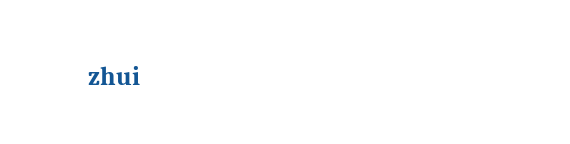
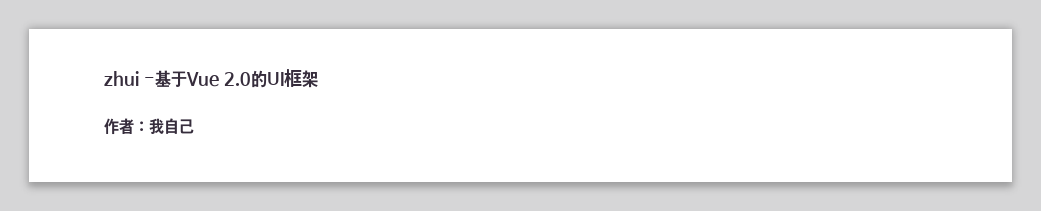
- zhui
+ zhui -基于Vue 2.0的UI框架
+ 作者：我自己

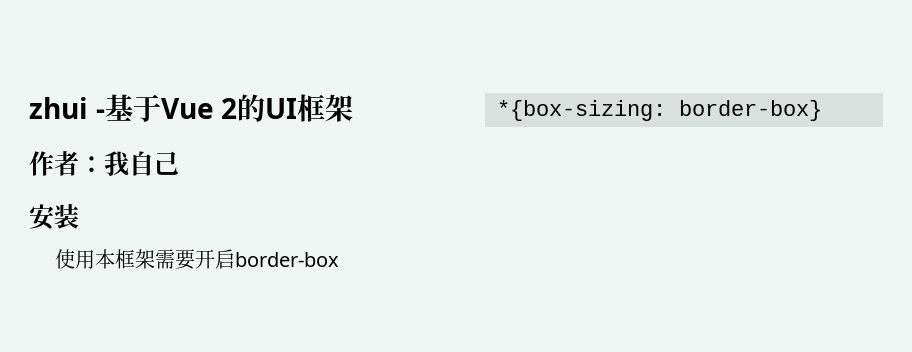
- zhui -基于Vue 2.0的UI框架
+ zhui -基于Vue 2的UI框架
+ 安装
+ 使用本框架需要开启border-box
+ *{box-sizing: border-box}

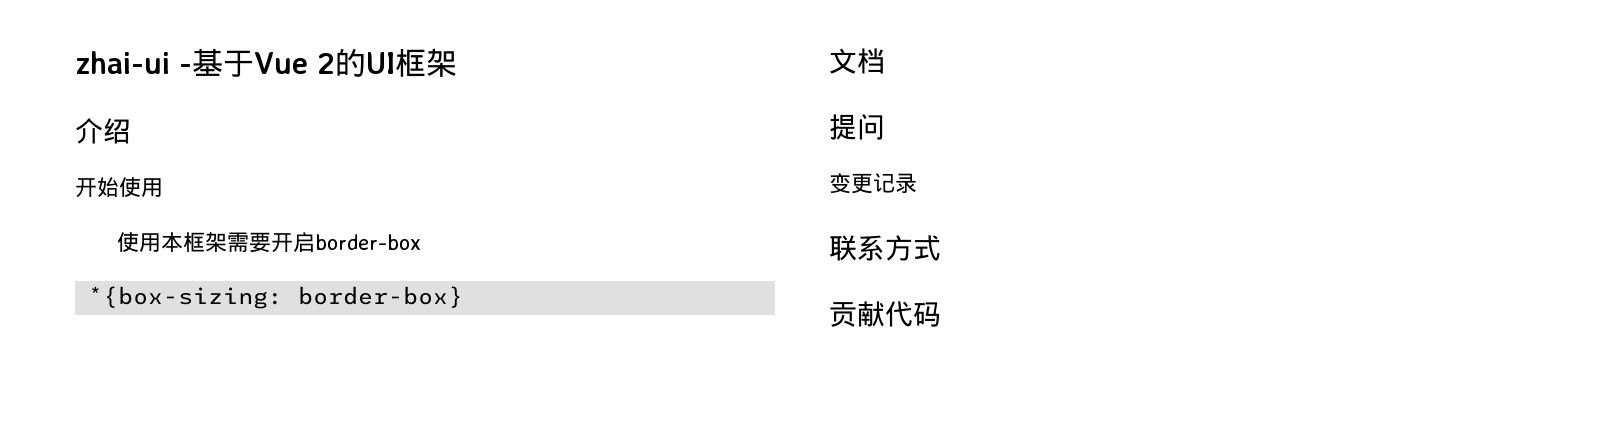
- zhui -基于Vue 2的UI框架
+ zhai-ui -基于Vue 2的UI框架
- 作者：我自己
- 安装
+ 介绍
+ 开始使用
+ 文档
+ 提问
+ 变更记录
+ 联系方式
+ 贡献代码

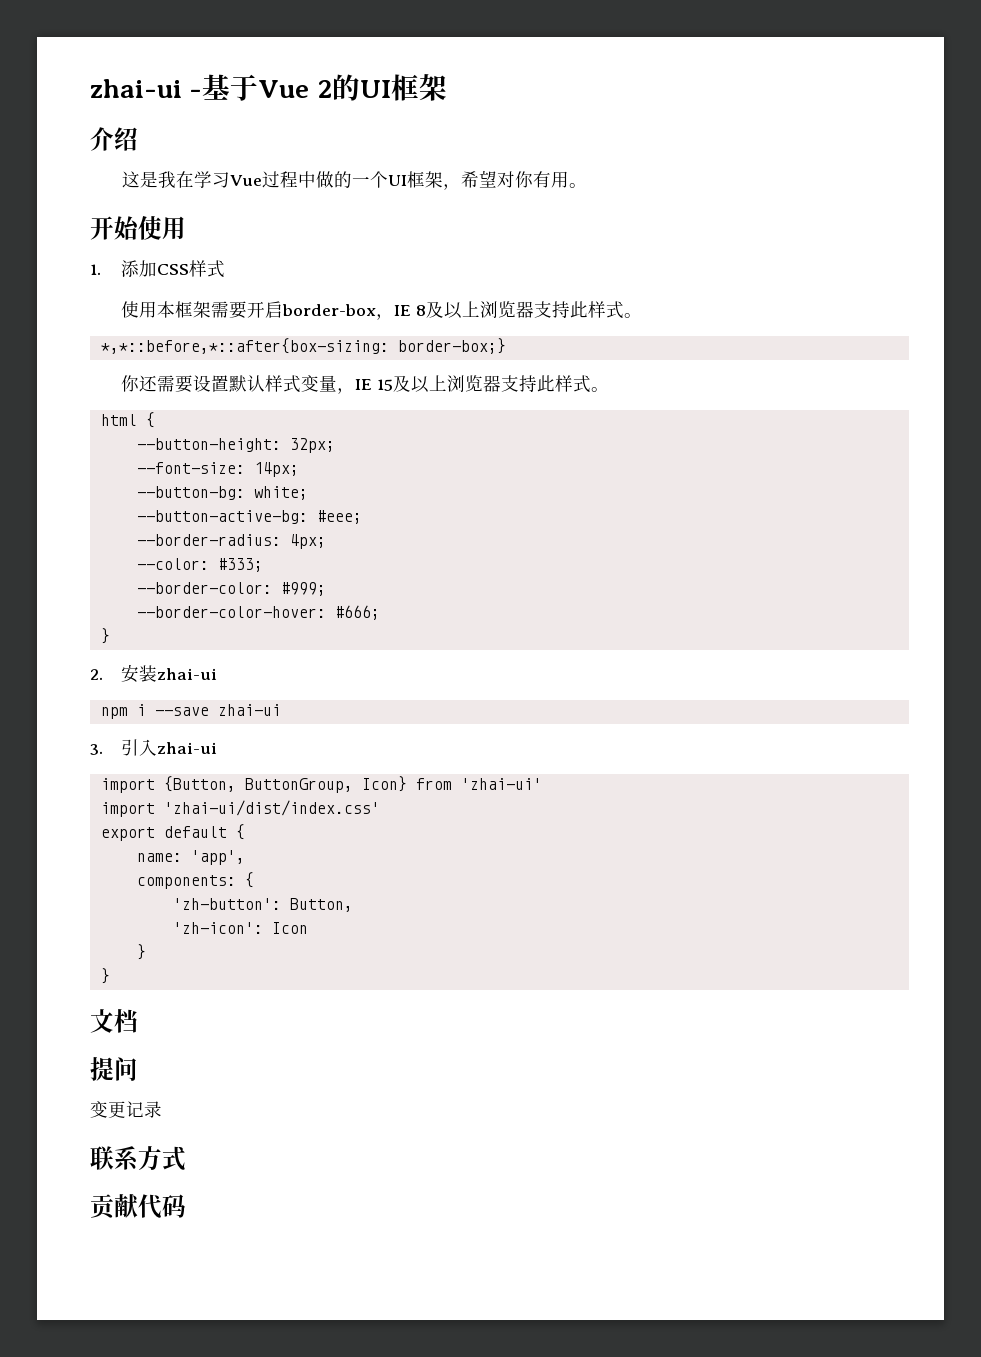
+ 这是我在学习Vue过程中做的一个UI框架，希望对你有用。
  开始使用
+ 1.添加CSS样式
- 使用本框架需要开启border-box
- *{box-sizing: border-box}
+ 使用本框架需要开启border-box，IE 8及以上浏览器支持此样式。
+ *,*::before,*::after{box-sizing: border-box;}
+ 你还需要设置默认样式变量，IE 15及以上浏览器支持此样式。
+ html {
+ --button-height: 32px;
+ --font-size: 14px;
+ --button-bg: white;
+ --button-active-bg: #eee;
+ --border-radius: 4px;
+ --color: #333;
+ --border-color: #999;
+ --border-color-hover: #666;
+ }
+ 2.安装zhai-ui
+ npm i --save zhai-ui
+ 3.引入zhai-ui
+ import {Button, ButtonGroup, Icon} from 'zhai-ui'
+ import 'zhai-ui/dist/index.css'
+ export default {
+ name: 'app',
+ components: {
+ 'zh-button': Button,
+ 'zh-icon': Icon
+ }
+ }

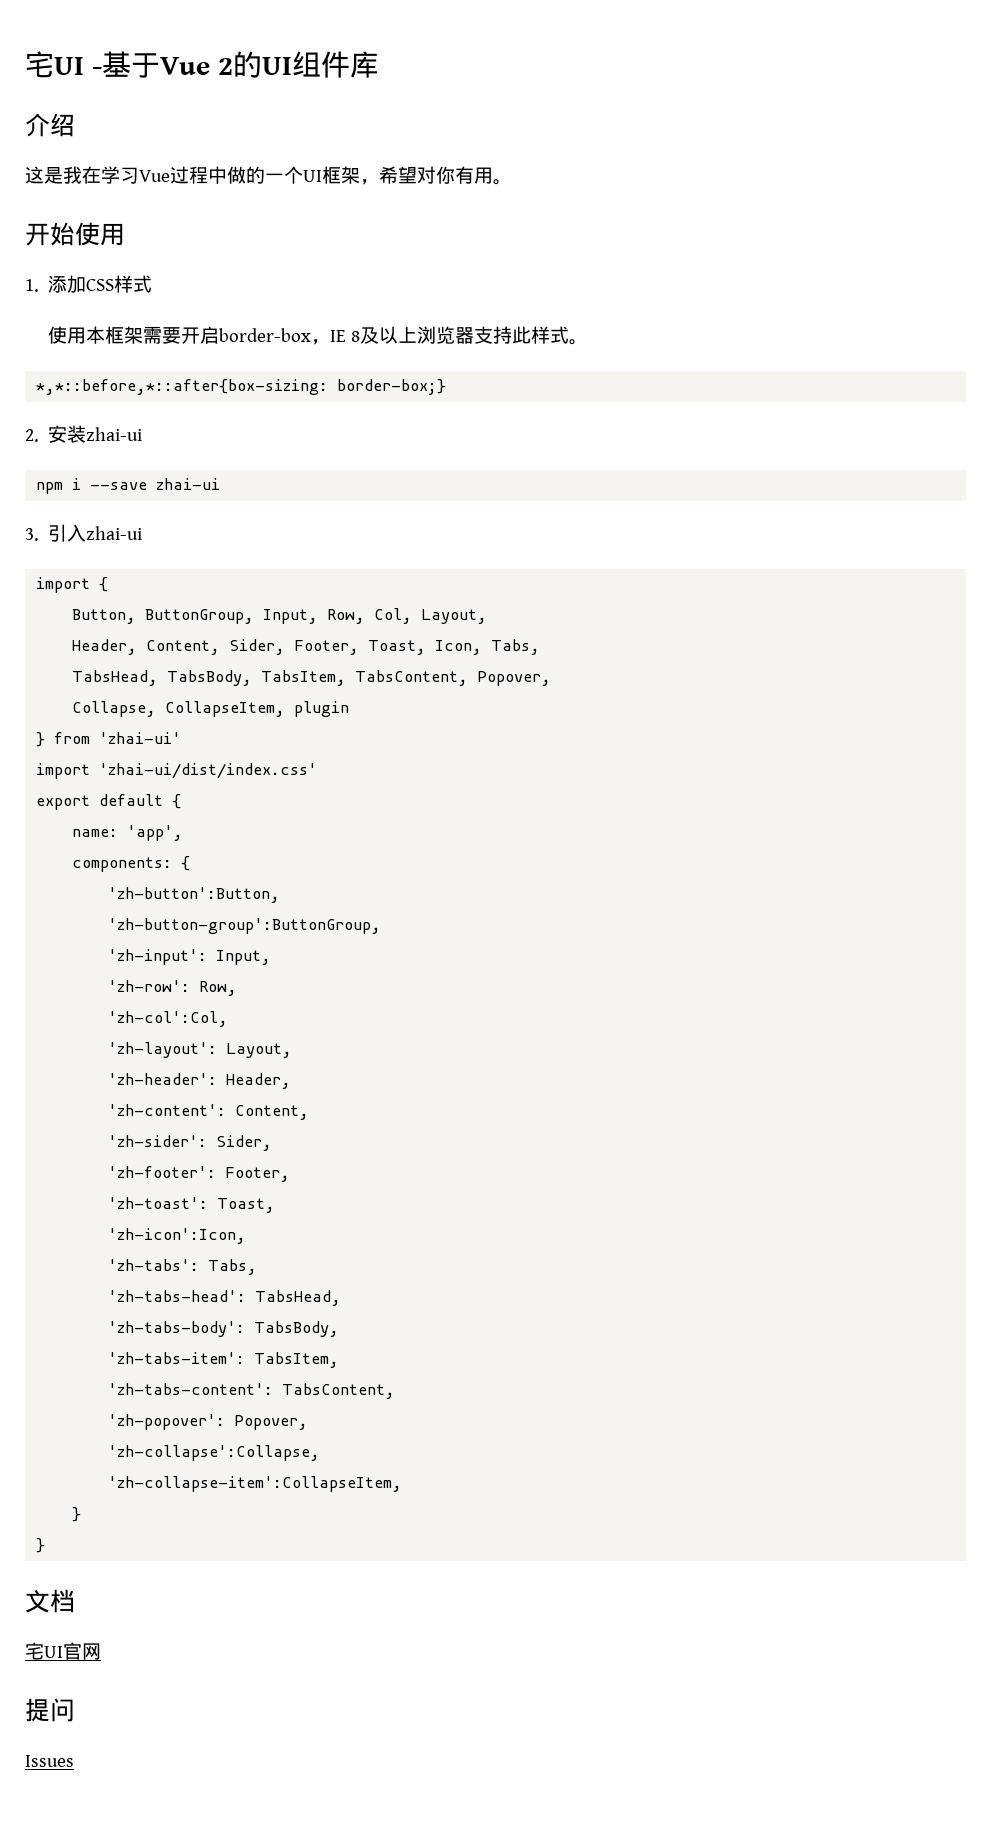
- zhai-ui -基于Vue 2的UI框架
+ 宅UI -基于Vue 2的UI组件库
- 你还需要设置默认样式变量，IE 15及以上浏览器支持此样式。
- html {
- --button-height: 32px;
- --font-size: 14px;
- --button-bg: white;
- --button-active-bg: #eee;
- --border-radius: 4px;
- --color: #333;
- --border-color: #999;
- --border-color-hover: #666;
- }
- import {Button, ButtonGroup, Icon} from 'zhai-ui'
+ import {
+ Button, ButtonGroup, Input, Row, Col, Layout,
+ Header, Content, Sider, Footer, Toast, Icon, Tabs,
+ TabsHead, TabsBody, TabsItem, TabsContent, Popover,
+ Collapse, CollapseItem, plugin
+ } from 'zhai-ui'
- 'zh-button': Button,
- 'zh-icon': Icon
+ 'zh-button':Button,
+ 'zh-button-group':ButtonGroup,
+ 'zh-input': Input,
+ 'zh-row': Row,
+ 'zh-col':Col,
+ 'zh-layout': Layout,
+ 'zh-header': Header,
+ 'zh-content': Content,
+ 'zh-sider': Sider,
+ 'zh-footer': Footer,
+ 'zh-toast': Toast,
+ 'zh-icon':Icon,
+ 'zh-tabs': Tabs,
+ 'zh-tabs-head': TabsHead,
+ 'zh-tabs-body': TabsBody,
+ 'zh-tabs-item': TabsItem,
+ 'zh-tabs-content': TabsContent,
+ 'zh-popover': Popover,
+ 'zh-collapse':Collapse,
+ 'zh-collapse-item':CollapseItem,
+ 宅UI官网
- 变更记录
- 联系方式
- 贡献代码
+ Issues

